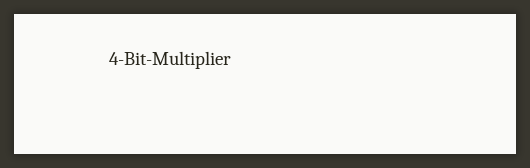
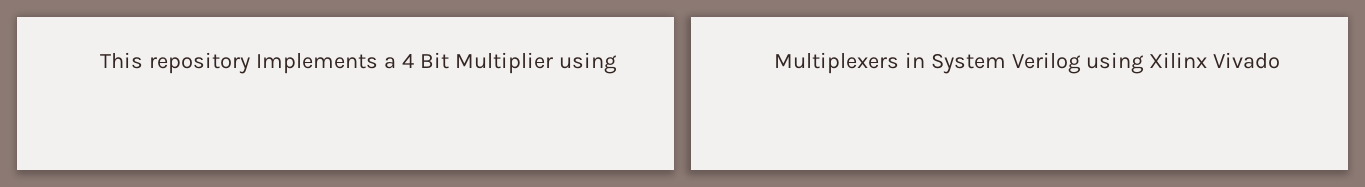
- 4-Bit-Multiplier
+ This repository Implements a 4 Bit Multiplier using Multiplexers in System Verilog using Xilinx Vivado

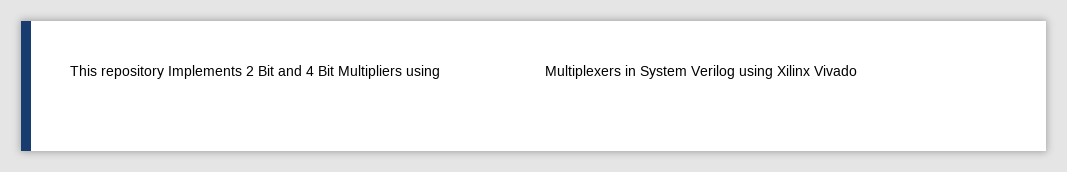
- This repository Implements a 4 Bit Multiplier using Multiplexers in System Verilog using Xilinx Vivado
+ This repository Implements 2 Bit and 4 Bit Multipliers using Multiplexers in System Verilog using Xilinx Vivado

